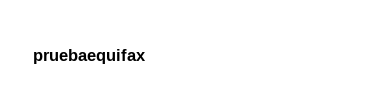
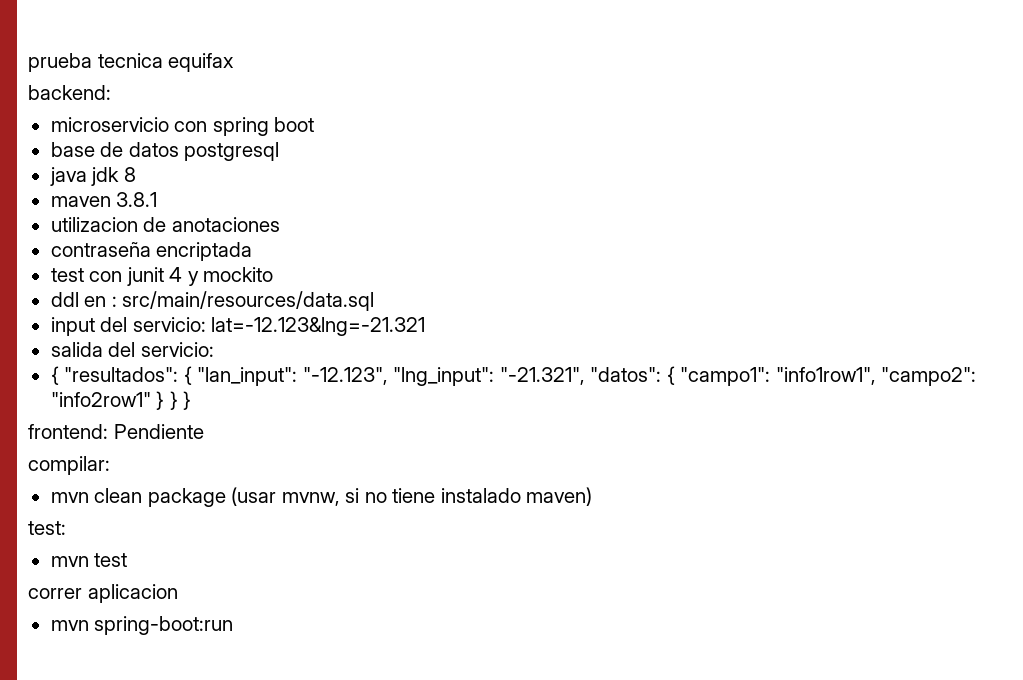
- pruebaequifax
+ prueba tecnica equifax
+ backend:
+ microservicio con spring boot
+ base de datos postgresql
+ java jdk 8
+ maven 3.8.1
+ utilizacion de anotaciones
+ contraseña encriptada
+ test con junit 4 y mockito
+ ddl en : src/main/resources/data.sql
+ input del servicio: lat=-12.123&lng=-21.321
+ salida del servicio:
+ { "resultados": { "lan_input": "-12.123", "lng_input": "-21.321", "datos": { "campo1": "info1row1", "campo2": "info2row1" } } }
+ frontend: Pendiente
+ compilar:
+ mvn clean package (usar mvnw, si no tiene instalado maven)
+ test:
+ mvn test
+ correr aplicacion
+ mvn spring-boot:run

